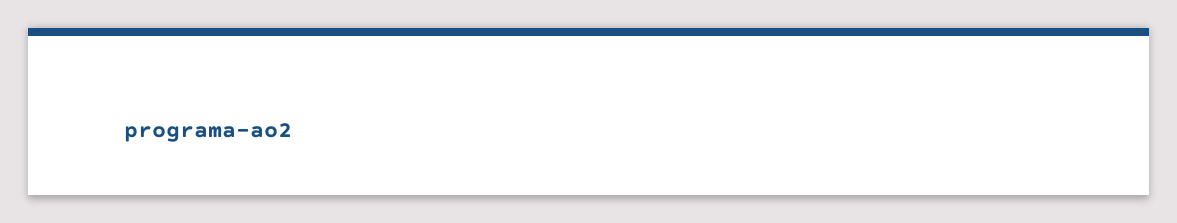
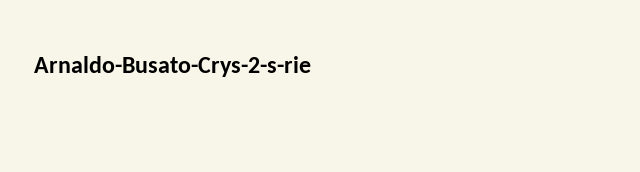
- programa-ao2
+ Arnaldo-Busato-Crys-2-s-rie

